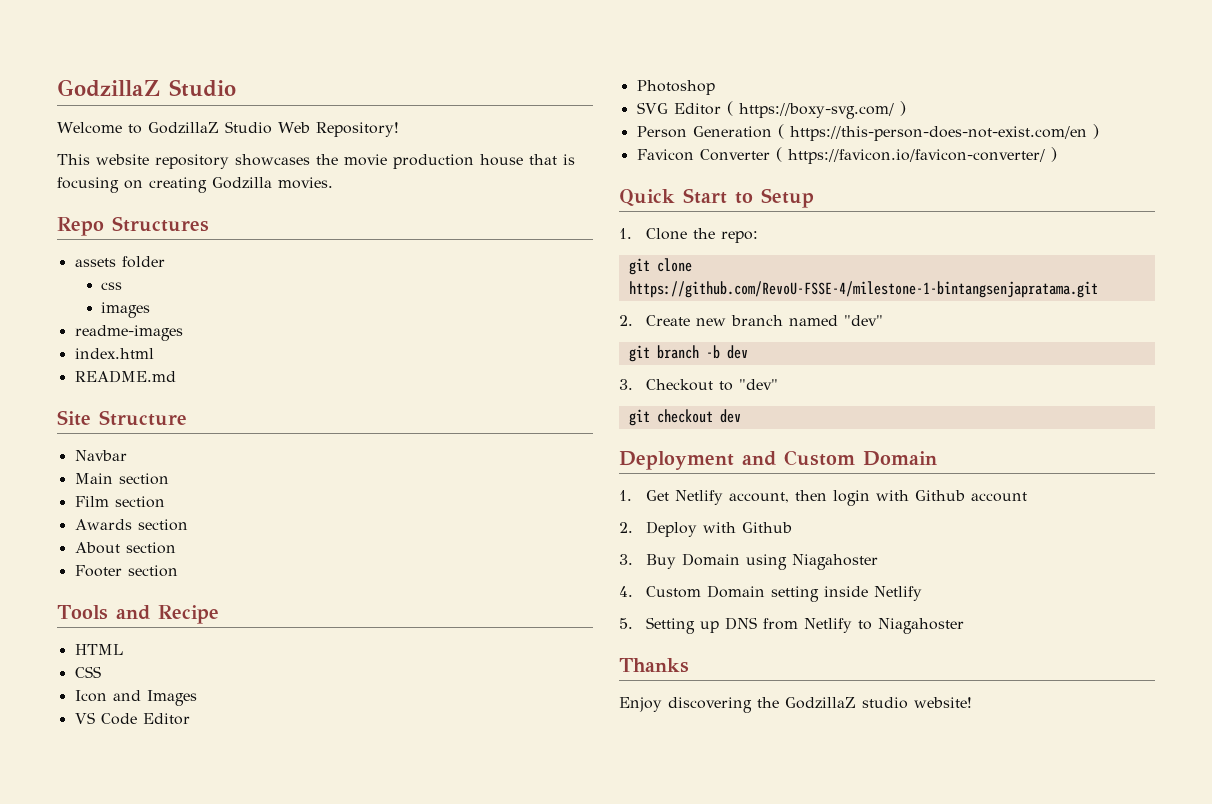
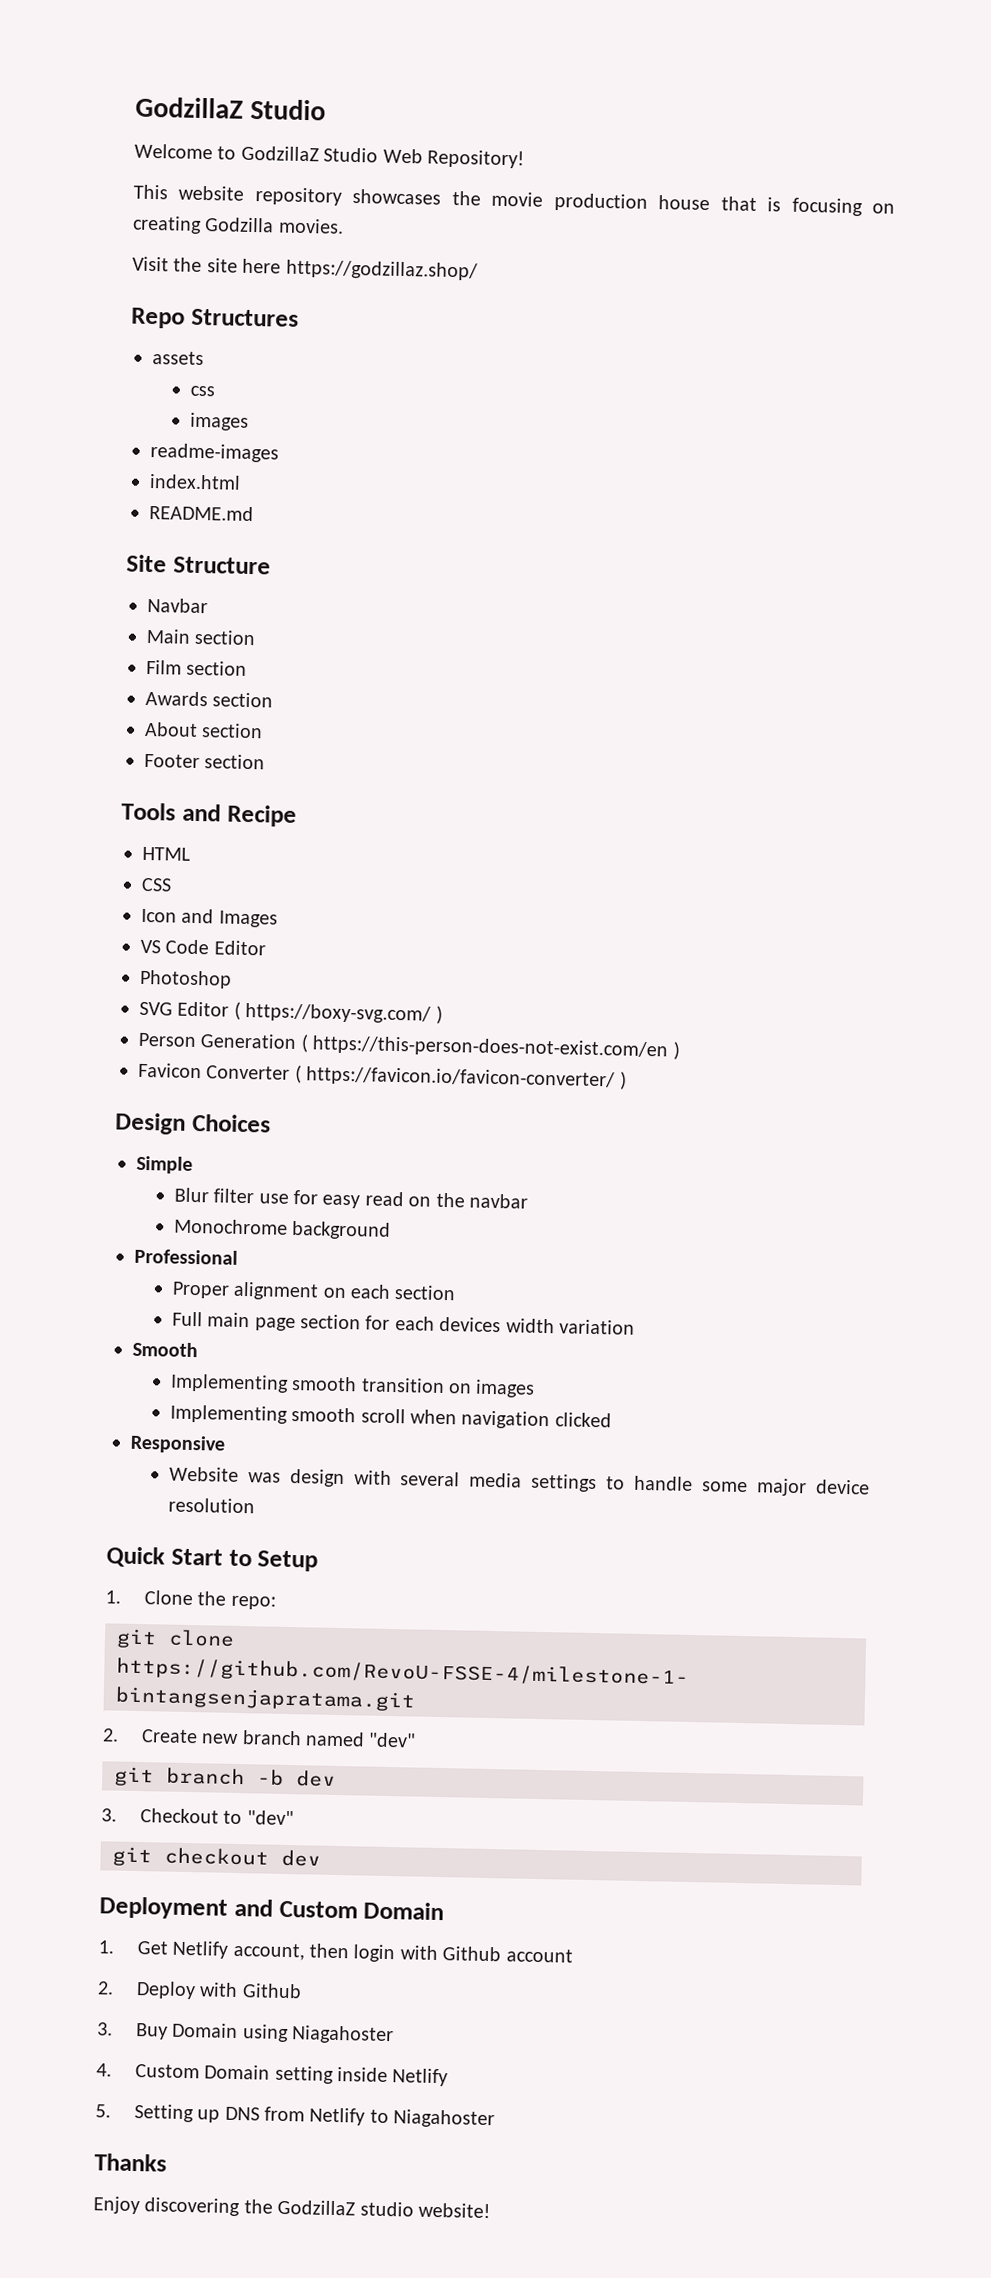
+ Visit the site here https://godzillaz.shop/
- assets folder
+ assets
+ Design Choices
+ Simple
+ Blur filter use for easy read on the navbar
+ Monochrome background
+ Professional
+ Proper alignment on each section
+ Full main page section for each devices width variation
+ Smooth
+ Implementing smooth transition on images
+ Implementing smooth scroll when navigation clicked
+ Responsive
+ Website was design with several media settings to handle some major device resolution

